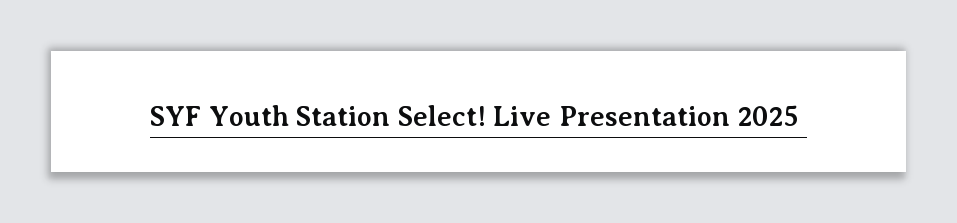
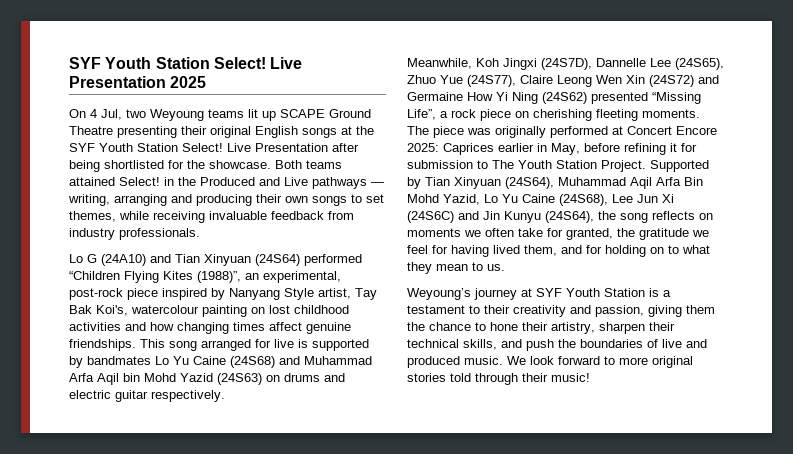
+ On 4 Jul, two Weyoung teams lit up SCAPE Ground Theatre presenting their original English songs at the SYF Youth Station Select! Live Presentation after being shortlisted for the showcase. Both teams attained Select! in the Produced and Live pathways — writing, arranging and producing their own songs to set themes, while receiving invaluable feedback from industry professionals.
+ Lo G (24A10) and Tian Xinyuan (24S64) performed “Children Flying Kites (1988)”, an experimental, post-rock piece inspired by Nanyang Style artist, Tay Bak Koi's, watercolour painting on lost childhood activities and how changing times affect genuine friendships. This song arranged for live is supported by bandmates Lo Yu Caine (24S68) and Muhammad Arfa Aqil bin Mohd Yazid (24S63) on drums and electric guitar respectively.
+ Meanwhile, Koh Jingxi (24S7D), Dannelle Lee (24S65), Zhuo Yue (24S77), Claire Leong Wen Xin (24S72) and Germaine How Yi Ning (24S62) presented “Missing Life”, a rock piece on cherishing fleeting moments. The piece was originally performed at Concert Encore 2025: Caprices earlier in May, before refining it for submission to The Youth Station Project. Supported by Tian Xinyuan (24S64), Muhammad Aqil Arfa Bin Mohd Yazid, Lo Yu Caine (24S68), Lee Jun Xi (24S6C) and Jin Kunyu (24S64), the song reflects on moments we often take for granted, the gratitude we feel for having lived them, and for holding on to what they mean to us.
+ Weyoung’s journey at SYF Youth Station is a testament to their creativity and passion, giving them the chance to hone their artistry, sharpen their technical skills, and push the boundaries of live and produced music. We look forward to more original stories told through their music!

